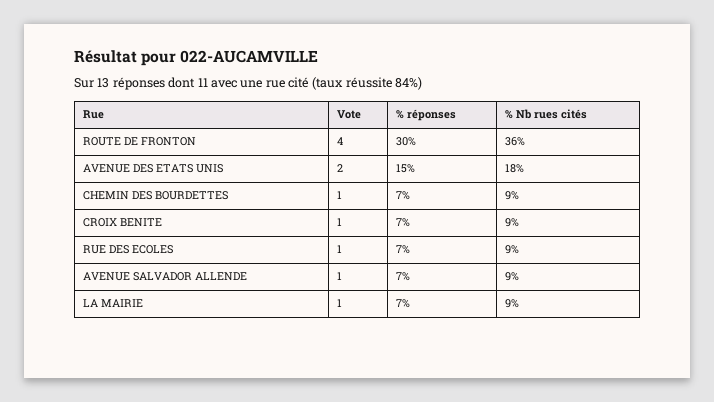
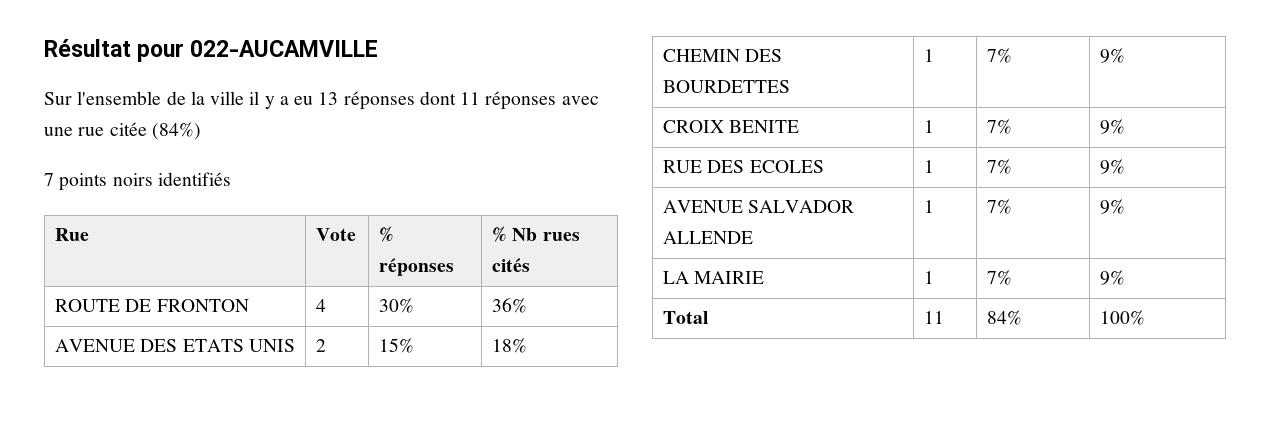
- Sur 13 réponses dont 11 avec une rue cité (taux réussite 84%)
+ Sur l'ensemble de la ville il y a eu 13 réponses dont 11 réponses avec une rue citée (84%)
+ 7 points noirs identifiés
+ Total | 11 | 84% | 100%

